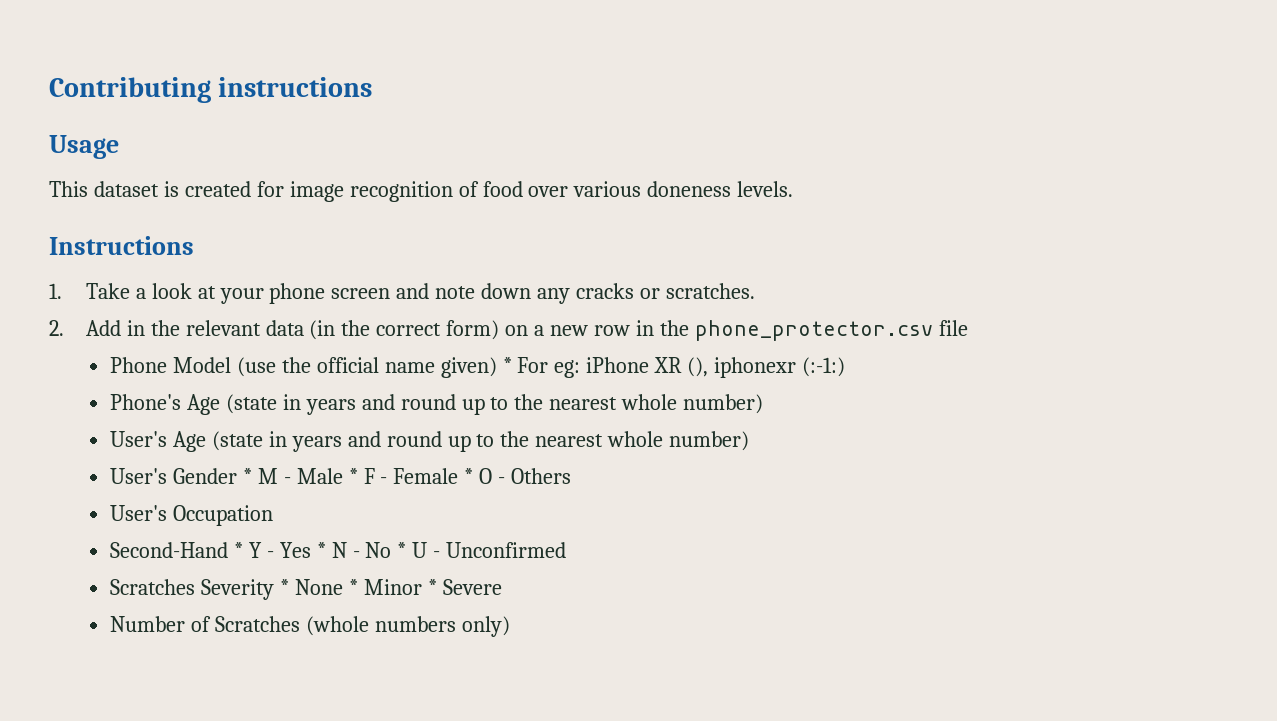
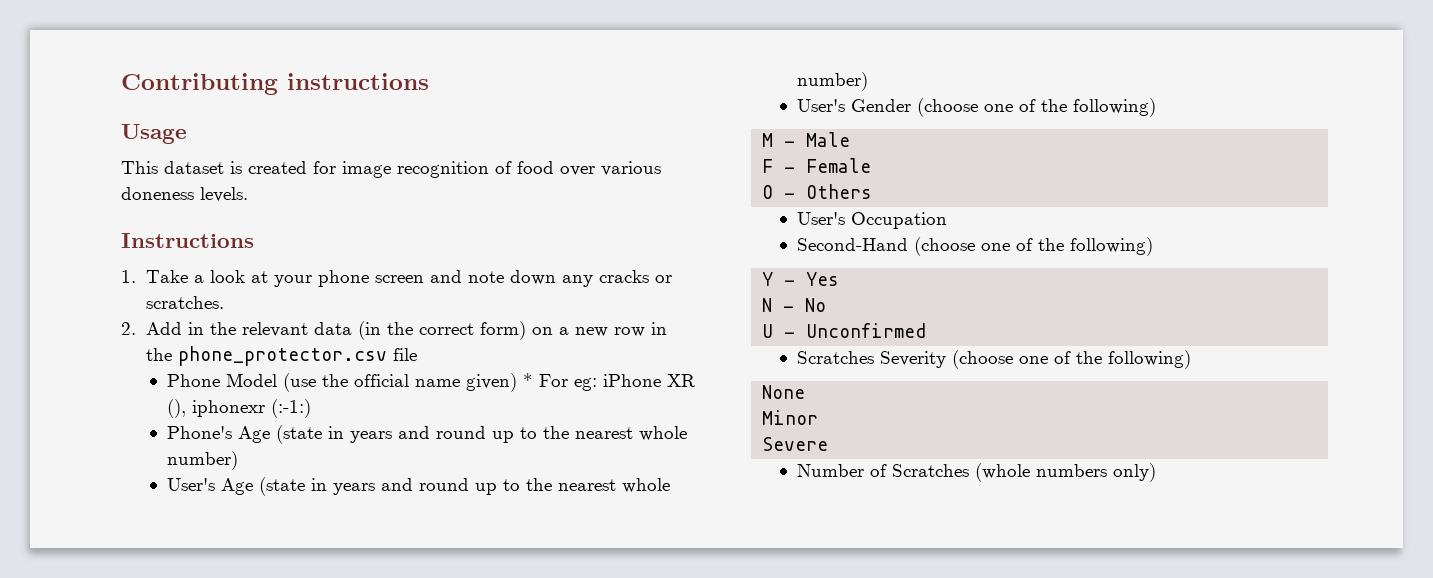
- User's Gender * M - Male * F - Female * O - Others
+ User's Gender (choose one of the following)
+ M - Male
+ F - Female
+ O - Others
- Second-Hand * Y - Yes * N - No * U - Unconfirmed
+ Second-Hand (choose one of the following)
+ Y - Yes
+ N - No
+ U - Unconfirmed
- Scratches Severity * None * Minor * Severe
+ Scratches Severity (choose one of the following)
+ None
+ Minor
+ Severe

